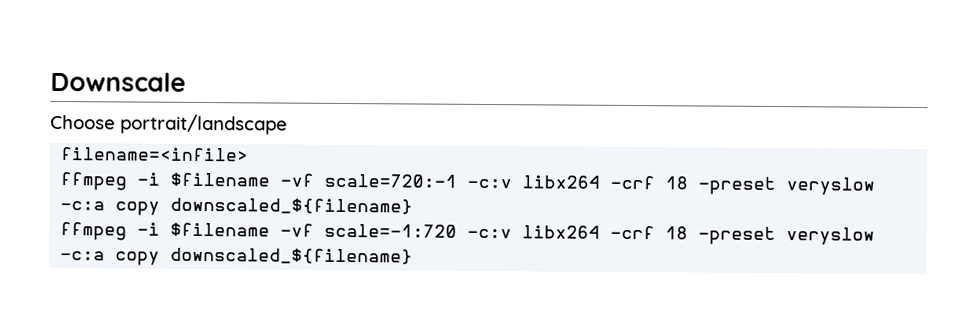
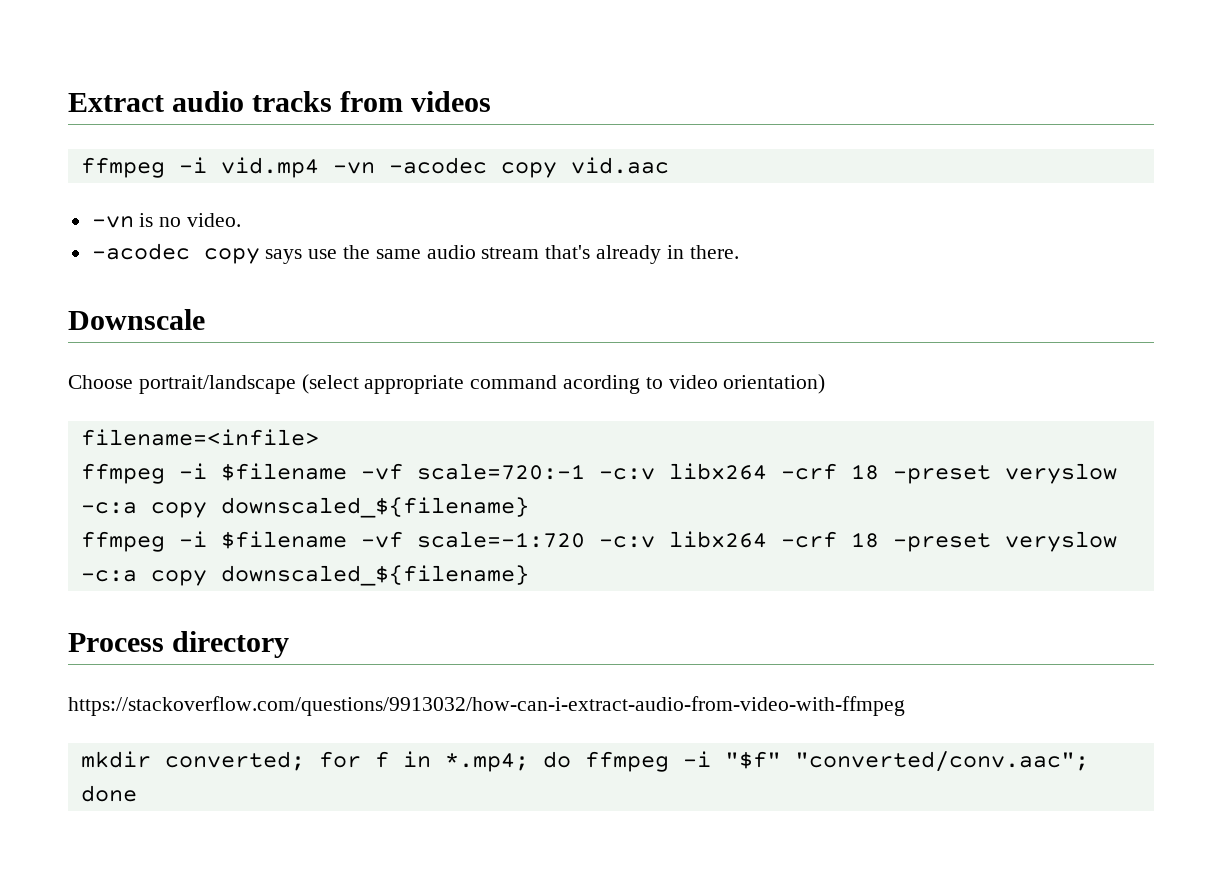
+ Extract audio tracks from videos
+ ffmpeg -i vid.mp4 -vn -acodec copy vid.aac
+ -vn is no video.
+ -acodec copy says use the same audio stream that's already in there.
  Downscale
- Choose portrait/landscape
+ Choose portrait/landscape (select appropriate command acording to video orientation)
+ Process directory
+ https://stackoverflow.com/questions/9913032/how-can-i-extract-audio-from-video-with-ffmpeg
+ mkdir converted; for f in *.mp4; do ffmpeg -i "$f" "converted/conv.aac"; done

